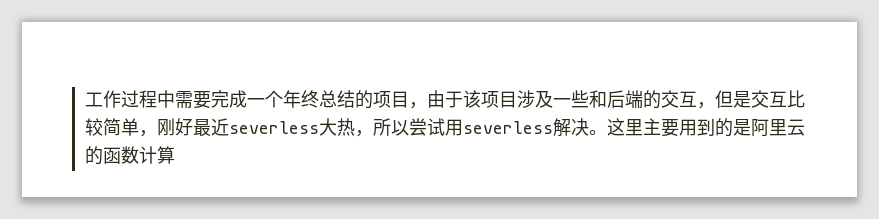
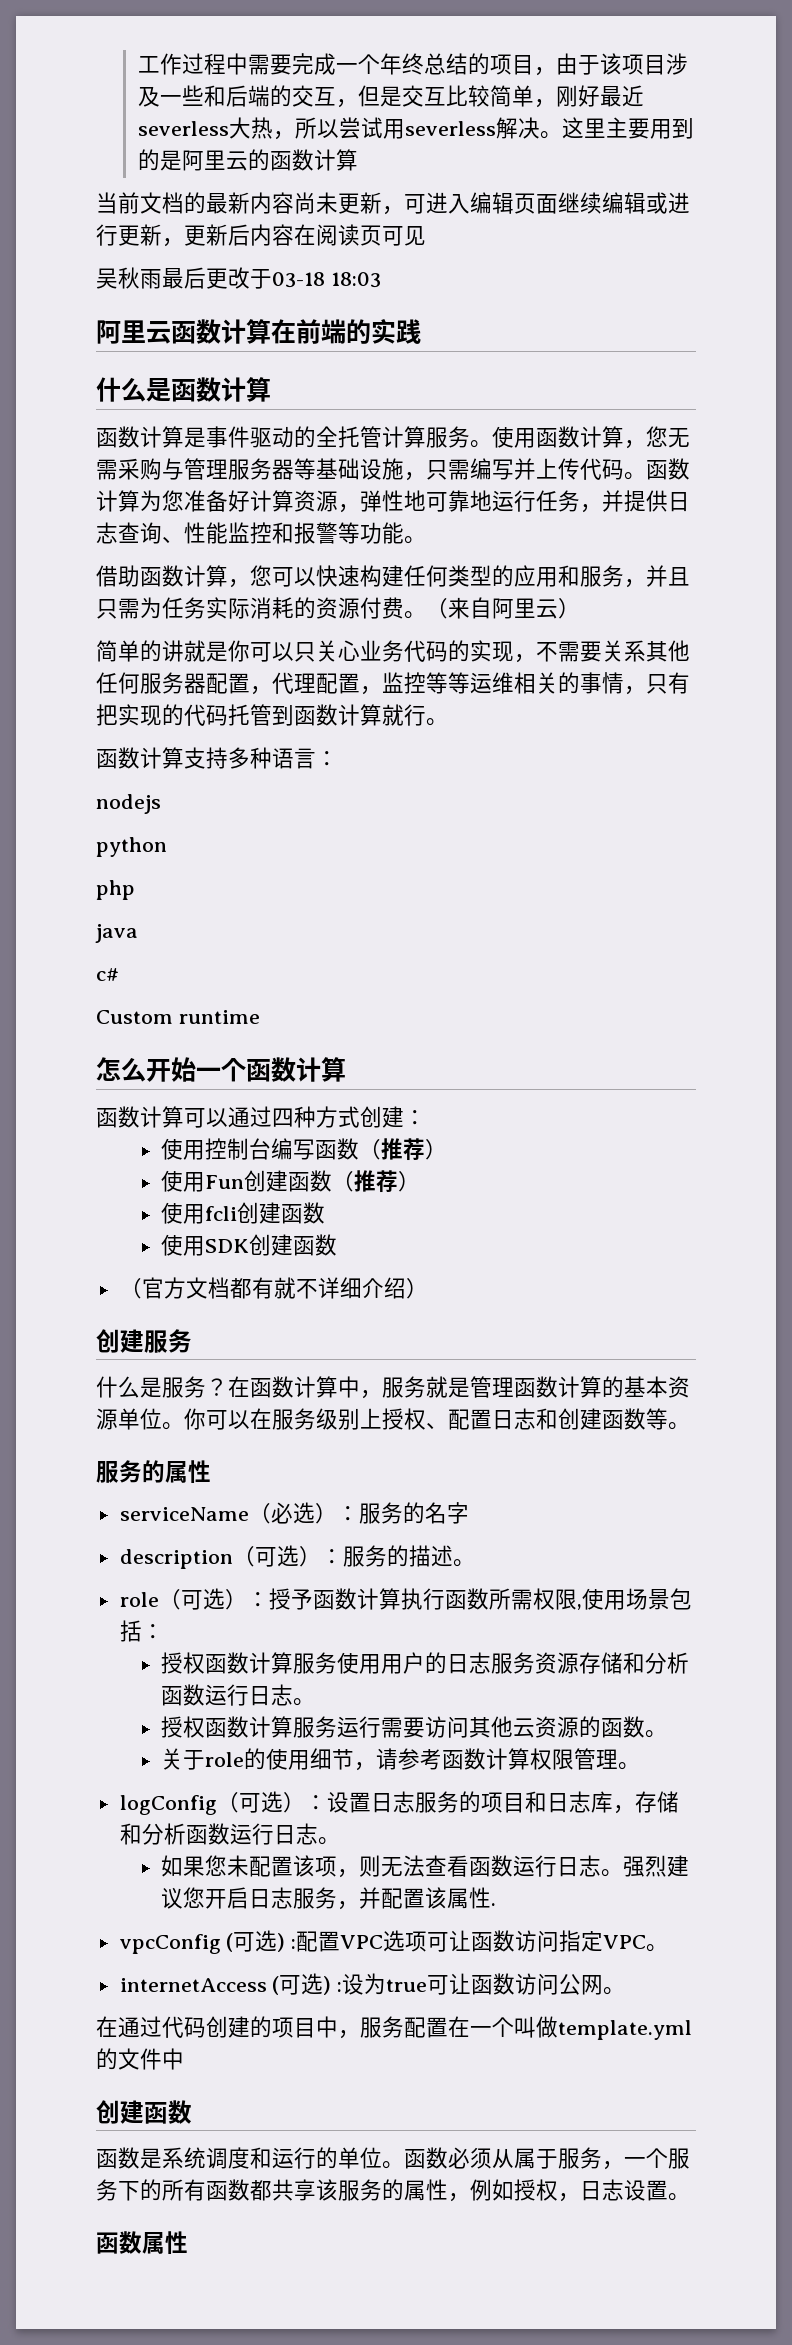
+ 当前文档的最新内容尚未更新，可进入编辑页面继续编辑或进行更新，更新后内容在阅读页可见
+ 吴秋雨最后更改于03-18 18:03
+ 阿里云函数计算在前端的实践
+ 什么是函数计算
+ 函数计算是事件驱动的全托管计算服务。使用函数计算，您无需采购与管理服务器等基础设施，只需编写并上传代码。函数计算为您准备好计算资源，弹性地可靠地运行任务，并提供日志查询、性能监控和报警等功能。
+ 借助函数计算，您可以快速构建任何类型的应用和服务，并且只需为任务实际消耗的资源付费。（来自阿里云）
+ 简单的讲就是你可以只关心业务代码的实现，不需要关系其他任何服务器配置，代理配置，监控等等运维相关的事情，只有把实现的代码托管到函数计算就行。
+ 函数计算支持多种语言：
+ nodejs
+ python
+ php
+ java
+ c#
+ Custom runtime
+ 怎么开始一个函数计算
+ 函数计算可以通过四种方式创建：
+ 使用控制台编写函数（推荐）
+ 使用Fun创建函数（推荐）
+ 使用fcli创建函数
+ 使用SDK创建函数
+ （官方文档都有就不详细介绍）
+ 创建服务
+ 什么是服务？在函数计算中，服务就是管理函数计算的基本资源单位。你可以在服务级别上授权、配置日志和创建函数等。
+ 服务的属性
+ serviceName（必选）：服务的名字
+ description（可选）：服务的描述。
+ role（可选）：授予函数计算执行函数所需权限,使用场景包括：
+ 授权函数计算服务使用用户的日志服务资源存储和分析函数运行日志。
+ 授权函数计算服务运行需要访问其他云资源的函数。
+ 关于role的使用细节，请参考函数计算权限管理。
+ logConfig（可选）：设置日志服务的项目和日志库，存储和分析函数运行日志。
+ 如果您未配置该项，则无法查看函数运行日志。强烈建议您开启日志服务，并配置该属性.
+ vpcConfig (可选) :配置VPC选项可让函数访问指定VPC。
+ internetAccess (可选) :设为true可让函数访问公网。
+ 在通过代码创建的项目中，服务配置在一个叫做template.yml的文件中
+ 创建函数
+ 函数是系统调度和运行的单位。函数必须从属于服务，一个服务下的所有函数都共享该服务的属性，例如授权，日志设置。
+ 函数属性

